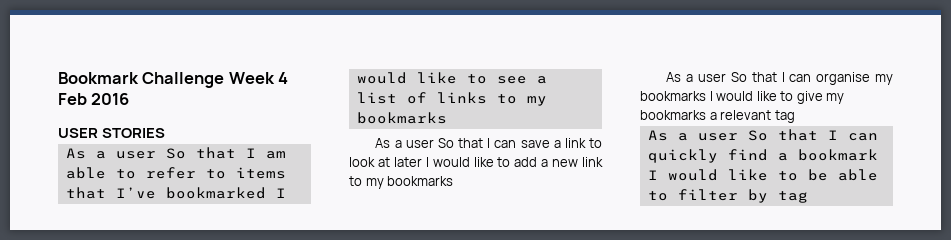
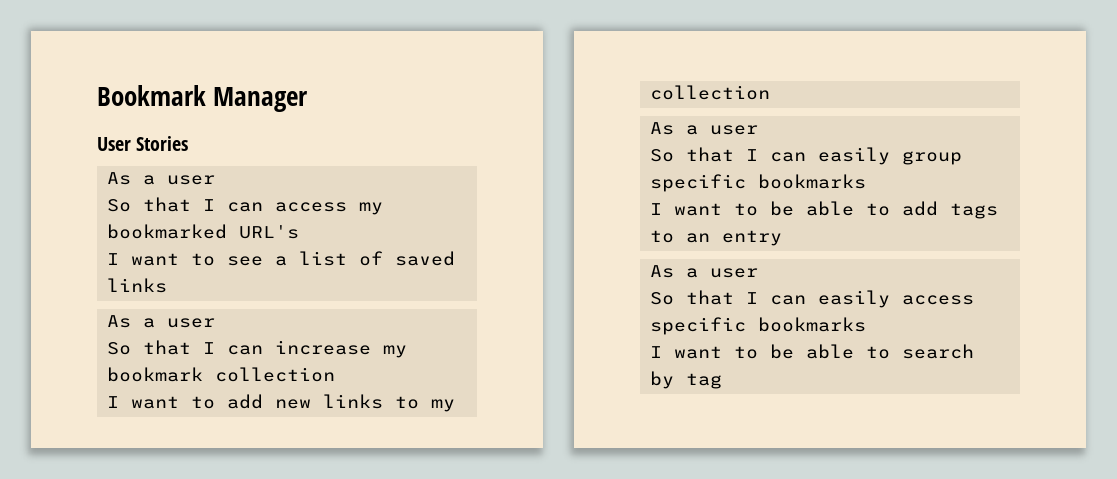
- Bookmark Challenge Week 4 Feb 2016
- USER STORIES
- As a user So that I am able to refer to items that I’ve bookmarked I would like to see a list of links to my bookmarks
- As a user So that I can save a link to look at later I would like to add a new link to my bookmarks
- As a user So that I can organise my bookmarks I would like to give my bookmarks a relevant tag
- As a user So that I can quickly find a bookmark I would like to be able to filter by tag
+ Bookmark Manager
+ User Stories
+ As a user
+ So that I can access my bookmarked URL's
+ I want to see a list of saved links
+ As a user
+ So that I can increase my bookmark collection
+ I want to add new links to my collection
+ As a user
+ So that I can easily group specific bookmarks
+ I want to be able to add tags to an entry
+ As a user
+ So that I can easily access specific bookmarks
+ I want to be able to search by tag

